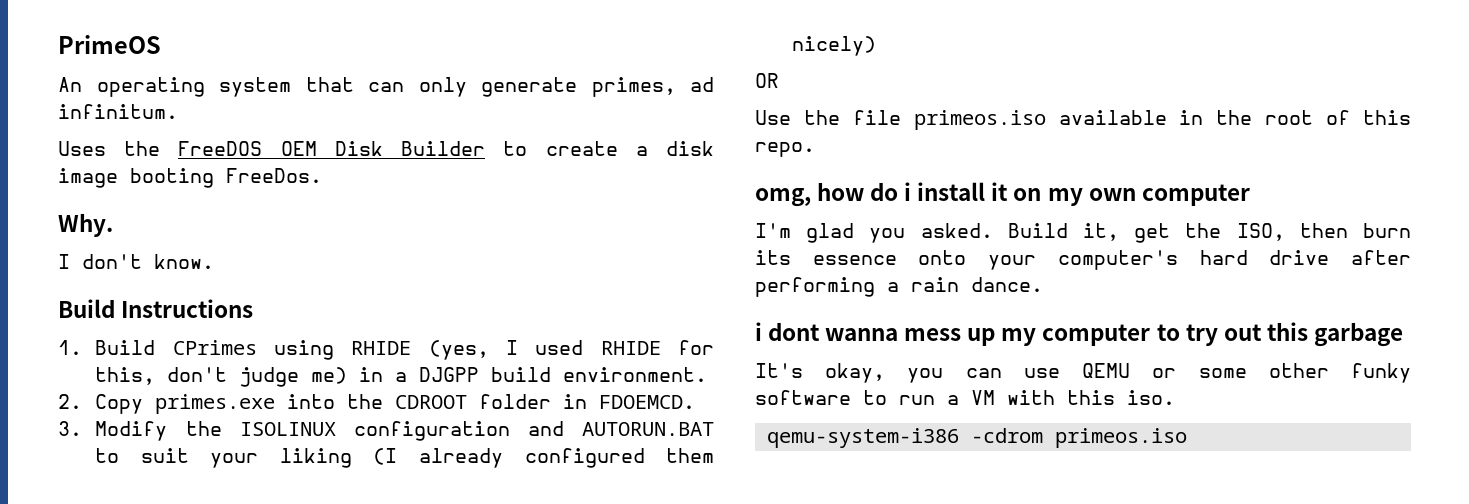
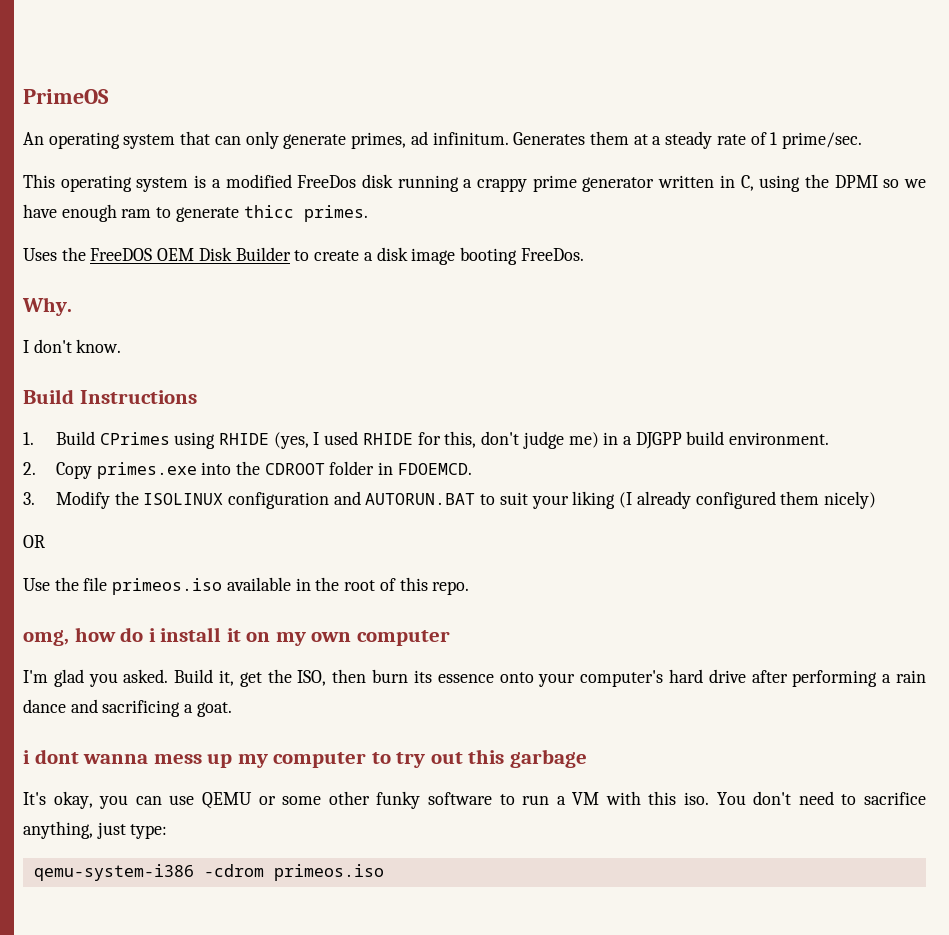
+ Generates them at a steady rate of 1 prime/sec.
+ This operating system is a modified FreeDos disk running a crappy prime generator written in C, using the DPMI so we have enough ram to generate thicc primes.
- Build it, get the ISO, then burn its essence onto your computer's hard drive after performing a rain dance.
+ Build it, get the ISO, then burn its essence onto your computer's hard drive after performing a rain dance and sacrificing a goat.
+ You don't need to sacrifice anything, just type:

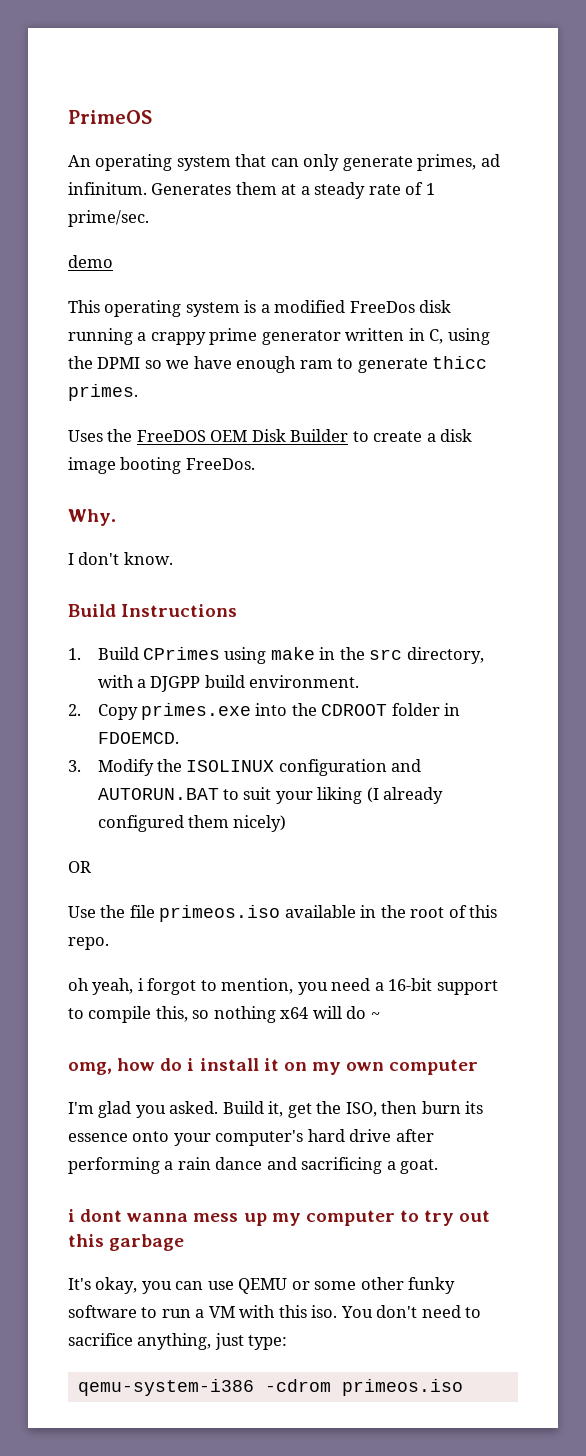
+ demo
- 1. Build CPrimes using RHIDE (yes, I used RHIDE for this, don't judge me) in a DJGPP build environment.
+ 1. Build CPrimes using make in the src directory, with a DJGPP build environment.
+ oh yeah, i forgot to mention, you need a 16-bit support to compile this, so nothing x64 will do ~

